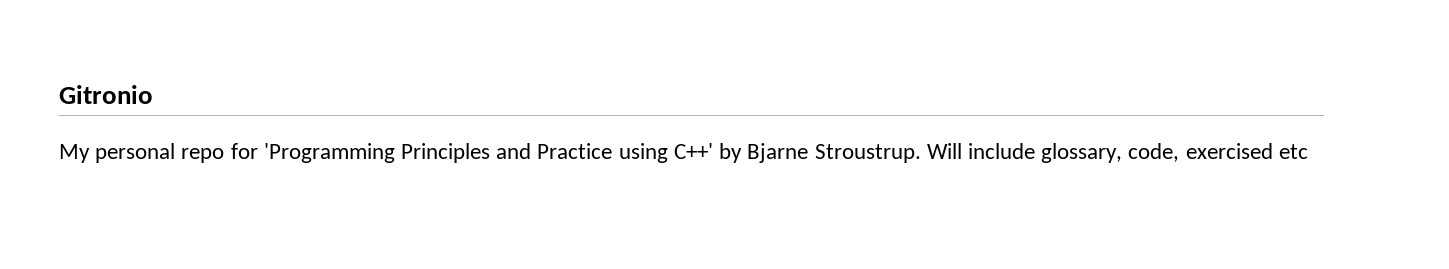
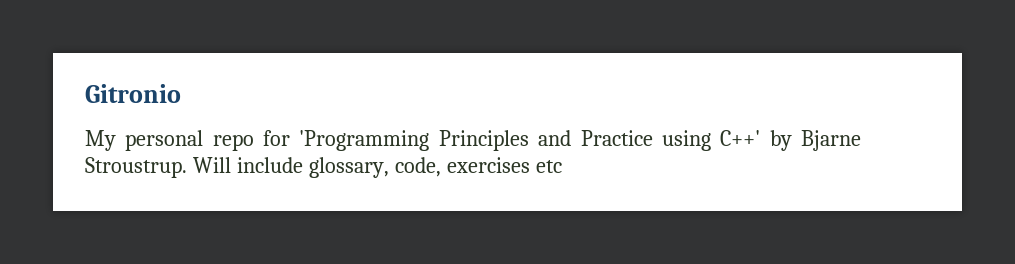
- Will include glossary, code, exercised etc
+ Will include glossary, code, exercises etc

